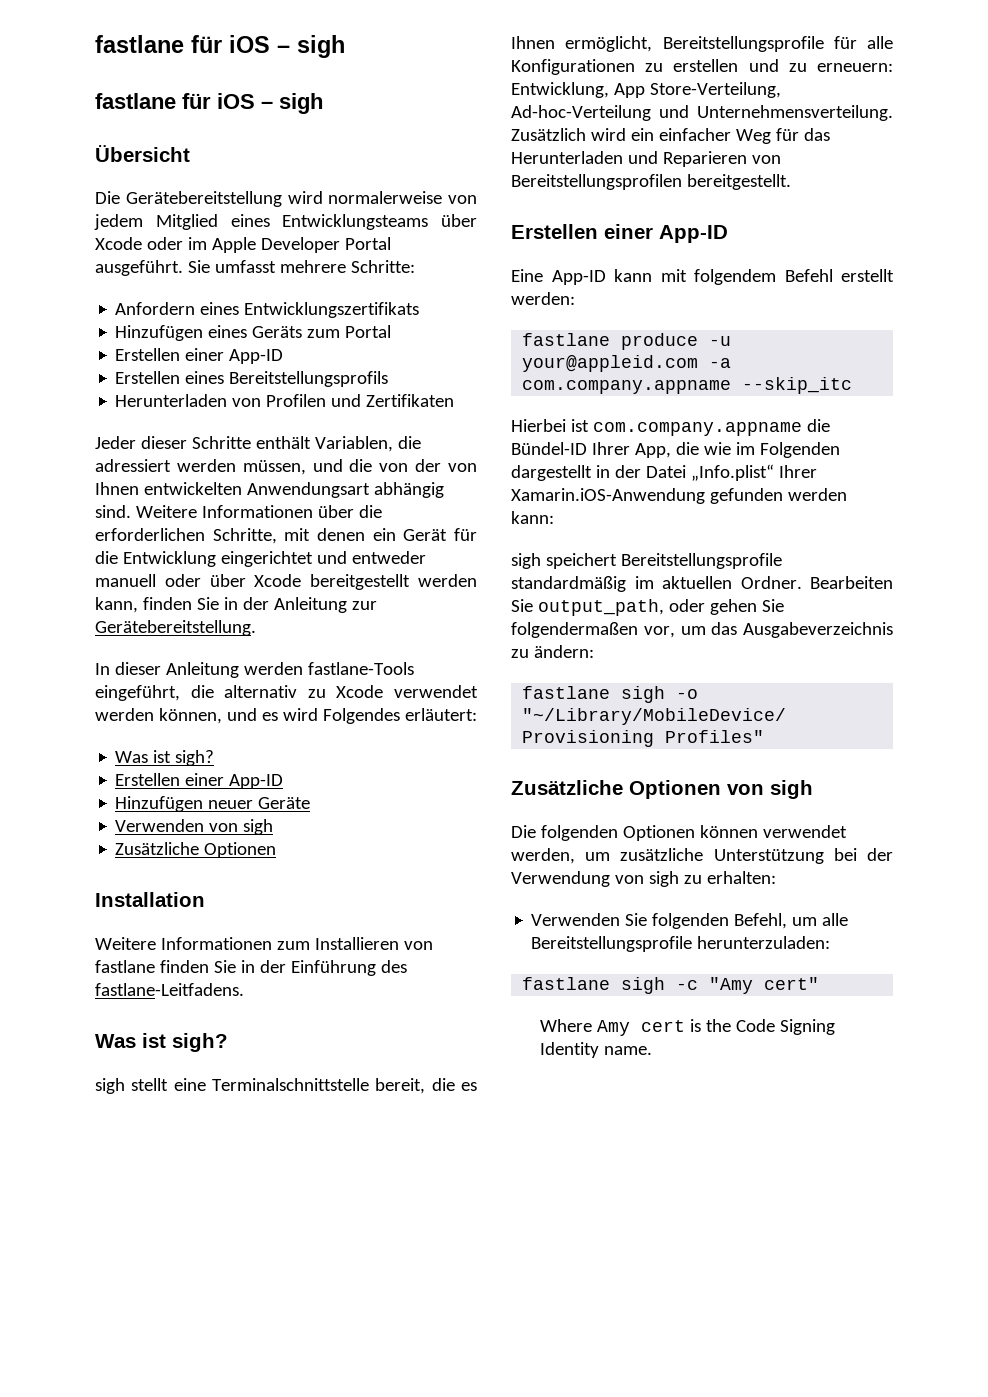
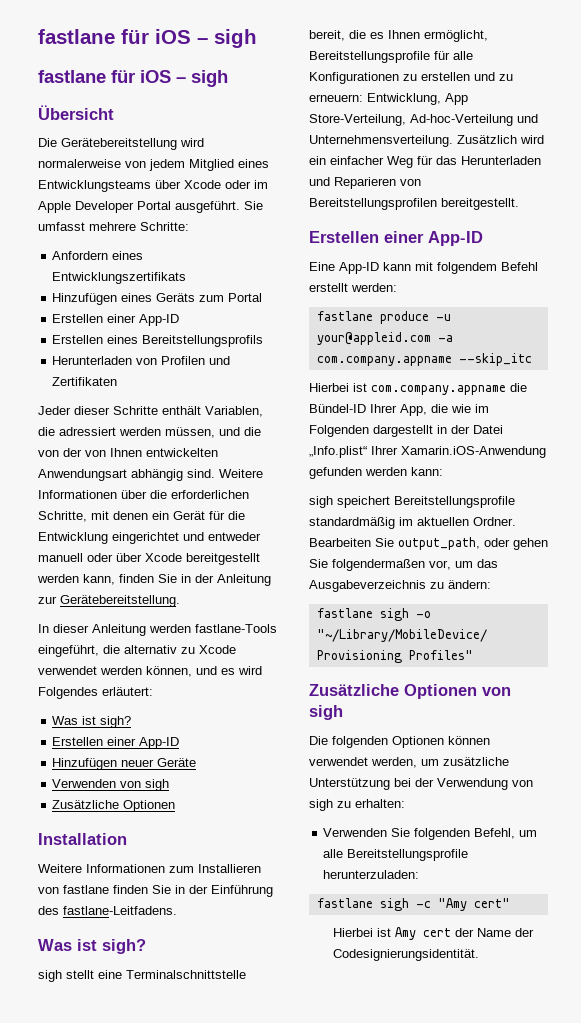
- Where Amy cert is the Code Signing Identity name.
+ Hierbei ist Amy cert der Name der Codesignierungsidentität.

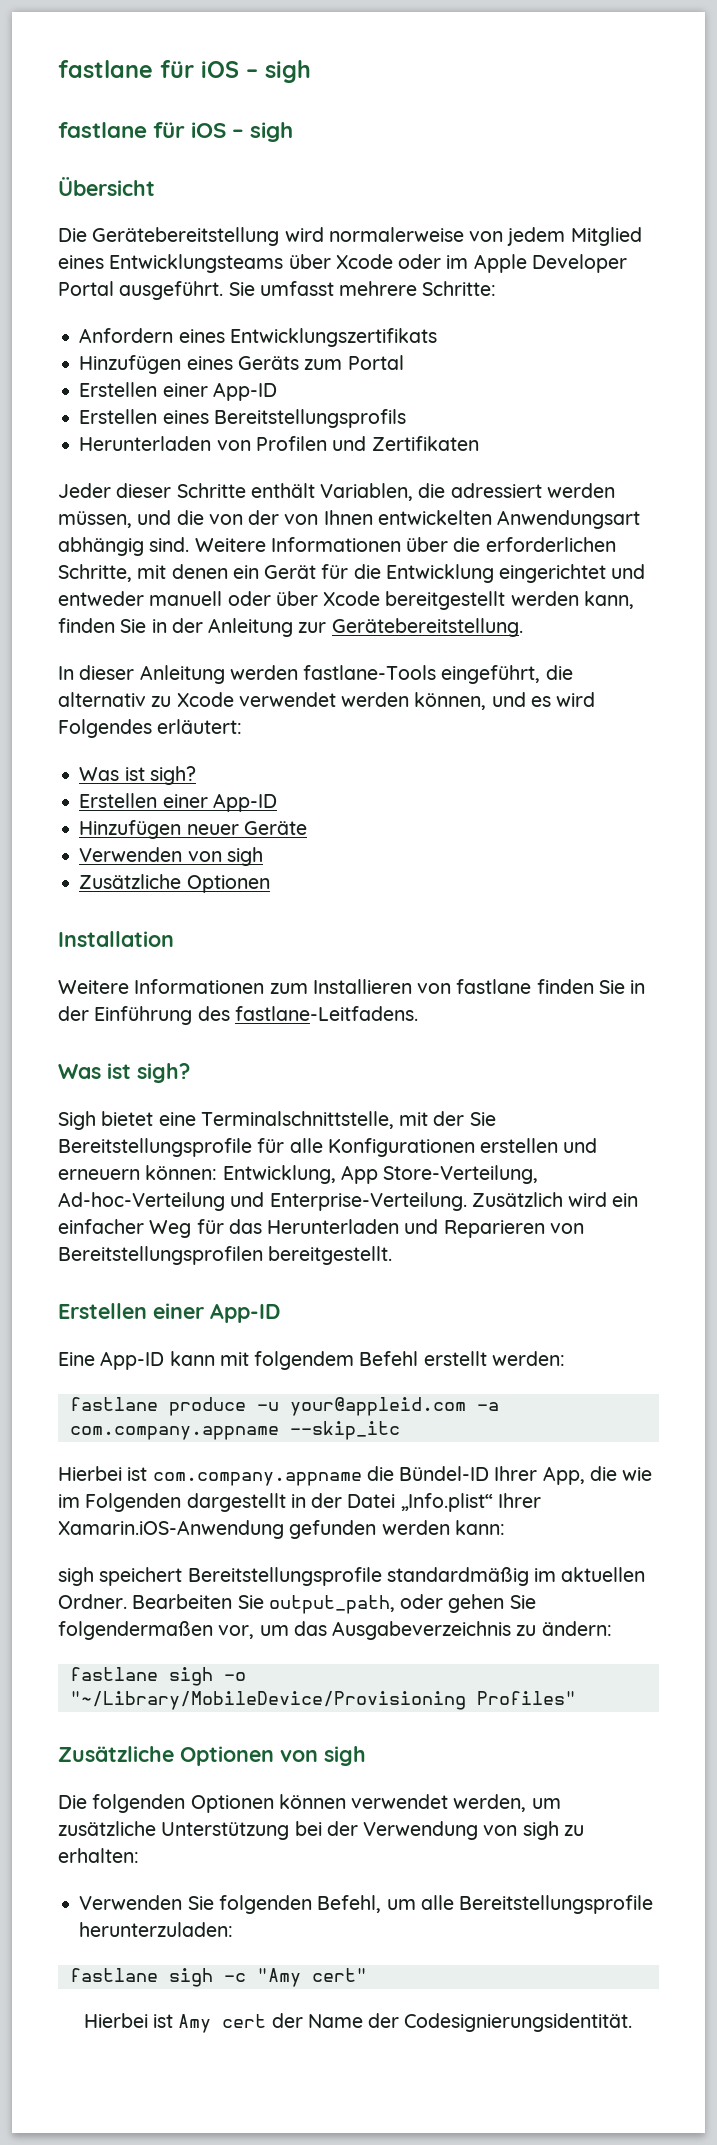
- sigh stellt eine Terminalschnittstelle bereit, die es Ihnen ermöglicht, Bereitstellungsprofile für alle Konfigurationen zu erstellen und zu erneuern: Entwicklung, App Store-Verteilung, Ad-hoc-Verteilung und Unternehmensverteilung.
+ Sigh bietet eine Terminalschnittstelle, mit der Sie Bereitstellungsprofile für alle Konfigurationen erstellen und erneuern können: Entwicklung, App Store-Verteilung, Ad-hoc-Verteilung und Enterprise-Verteilung.

